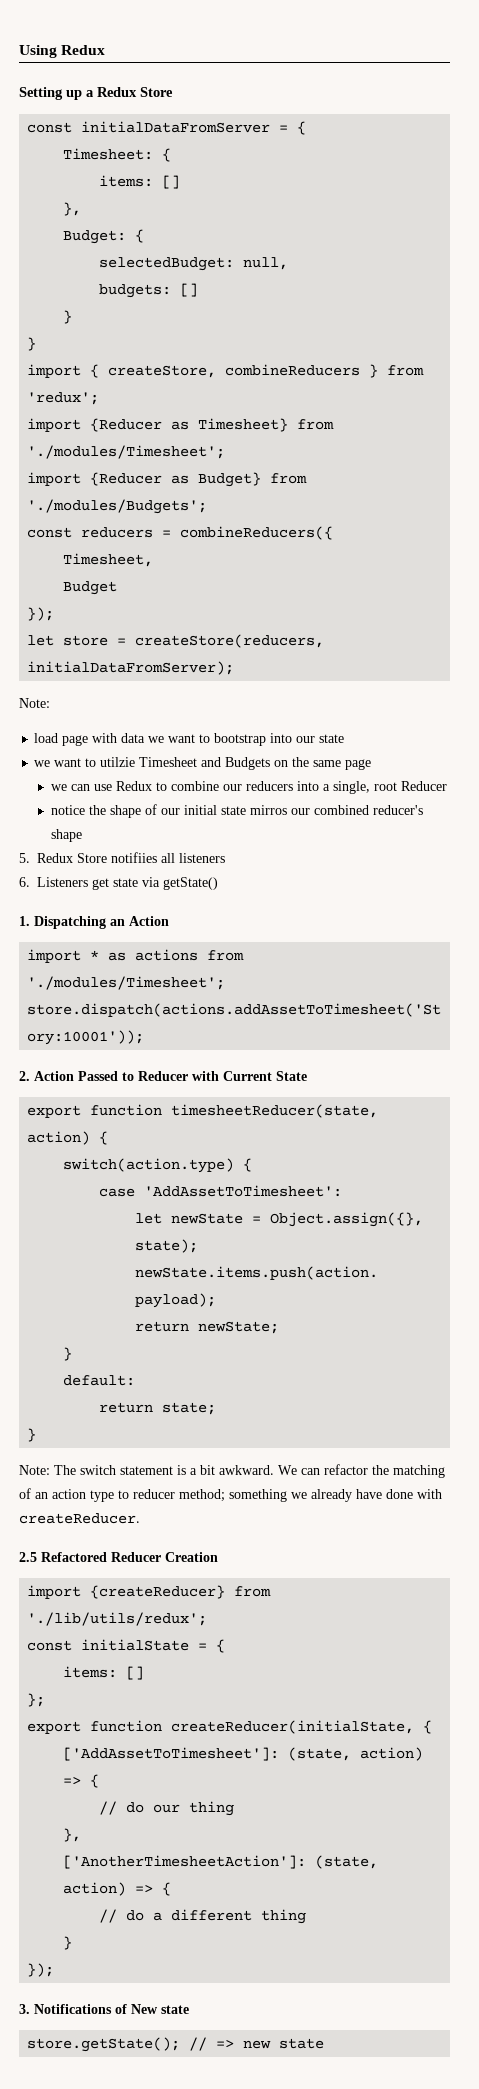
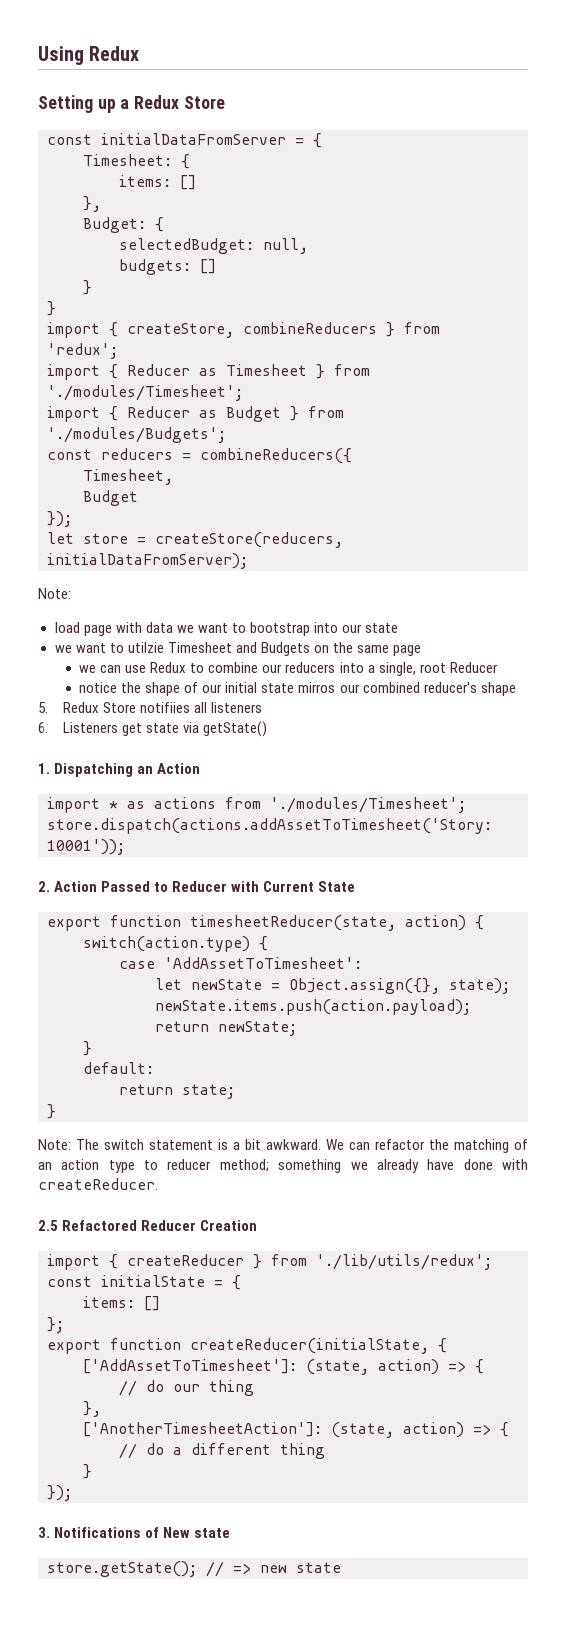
- import {Reducer as Timesheet} from './modules/Timesheet';
- import {Reducer as Budget} from './modules/Budgets';
+ import { Reducer as Timesheet } from './modules/Timesheet';
+ import { Reducer as Budget } from './modules/Budgets';
- import {createReducer} from './lib/utils/redux';
+ import { createReducer } from './lib/utils/redux';

